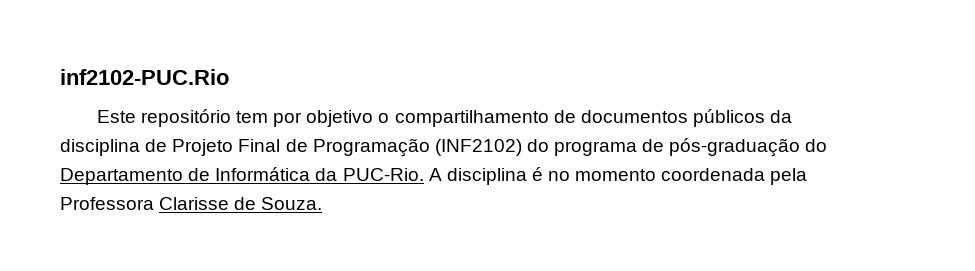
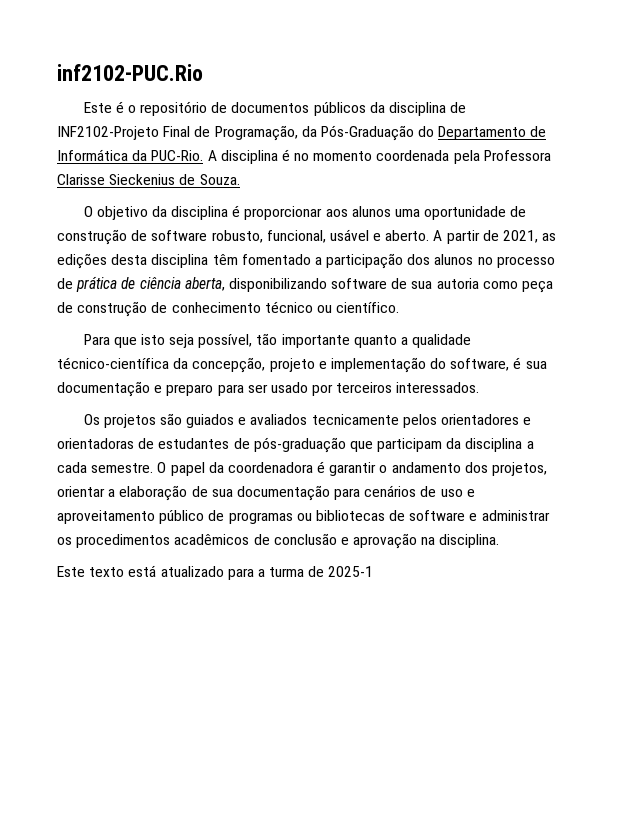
- Este repositório tem por objetivo o compartilhamento de documentos públicos da disciplina de Projeto Final de Programação (INF2102) do programa de pós-graduação do Departamento de Informática da PUC-Rio.
+ Este é o repositório de documentos públicos da disciplina de INF2102-Projeto Final de Programação, da Pós-Graduação do Departamento de Informática da PUC-Rio.
- A disciplina é no momento coordenada pela Professora Clarisse de Souza.
+ A disciplina é no momento coordenada pela Professora Clarisse Sieckenius de Souza.
+ O objetivo da disciplina é proporcionar aos alunos uma oportunidade de construção de software robusto, funcional, usável e aberto. A partir de 2021, as edições desta disciplina têm fomentado a participação dos alunos no processo de prática de ciência aberta, disponibilizando software de sua autoria como peça de construção de conhecimento técnico ou científico.
+ Para que isto seja possível, tão importante quanto a qualidade técnico-científica da concepção, projeto e implementação do software, é sua documentação e preparo para ser usado por terceiros interessados.
+ Os projetos são guiados e avaliados tecnicamente pelos orientadores e orientadoras de estudantes de pós-graduação que participam da disciplina a cada semestre. O papel da coordenadora é garantir o andamento dos projetos, orientar a elaboração de sua documentação para cenários de uso e aproveitamento público de programas ou bibliotecas de software e administrar os procedimentos acadêmicos de conclusão e aprovação na disciplina.
+ Este texto está atualizado para a turma de 2025-1

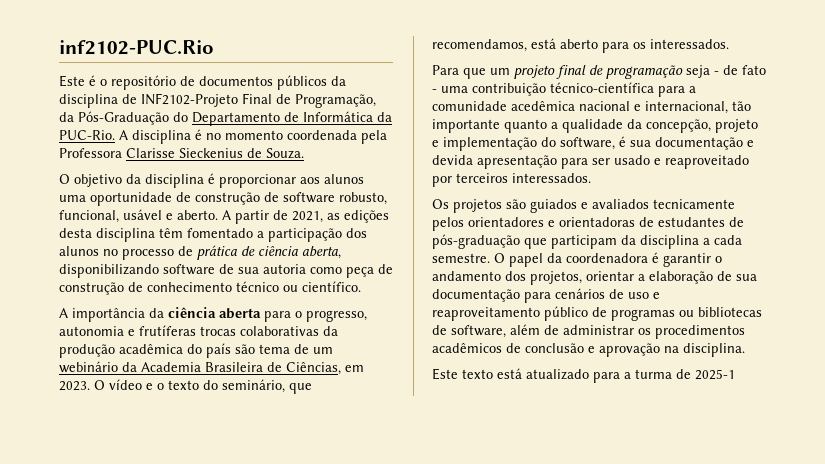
- Para que isto seja possível, tão importante quanto a qualidade técnico-científica da concepção, projeto e implementação do software, é sua documentação e preparo para ser usado por terceiros interessados.
+ A importância da ciência aberta para o progresso, autonomia e frutíferas trocas colaborativas da produção acadêmica do país são tema de um webinário da Academia Brasileira de Ciências, em 2023. O vídeo e o texto do seminário, que recomendamos, está aberto para os interessados.
+ Para que um projeto final de programação seja - de fato - uma contribuição técnico-científica para a comunidade acedêmica nacional e internacional, tão importante quanto a qualidade da concepção, projeto e implementação do software, é sua documentação e devida apresentação para ser usado e reaproveitado por terceiros interessados.
- O papel da coordenadora é garantir o andamento dos projetos, orientar a elaboração de sua documentação para cenários de uso e aproveitamento público de programas ou bibliotecas de software e administrar os procedimentos acadêmicos de conclusão e aprovação na disciplina.
+ O papel da coordenadora é garantir o andamento dos projetos, orientar a elaboração de sua documentação para cenários de uso e reaproveitamento público de programas ou bibliotecas de software, além de administrar os procedimentos acadêmicos de conclusão e aprovação na disciplina.

